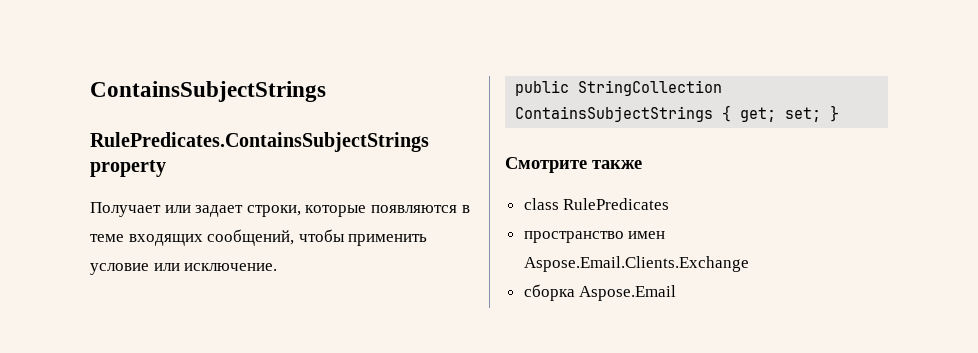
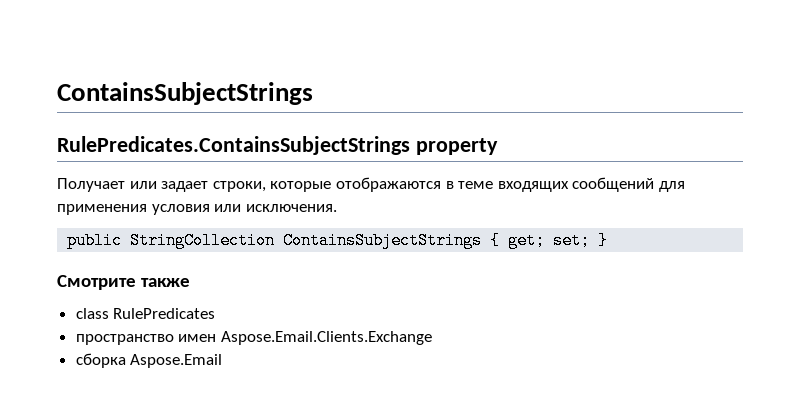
- Получает или задает строки, которые появляются в теме входящих сообщений, чтобы применить условие или исключение.
+ Получает или задает строки, которые отображаются в теме входящих сообщений для применения условия или исключения.

